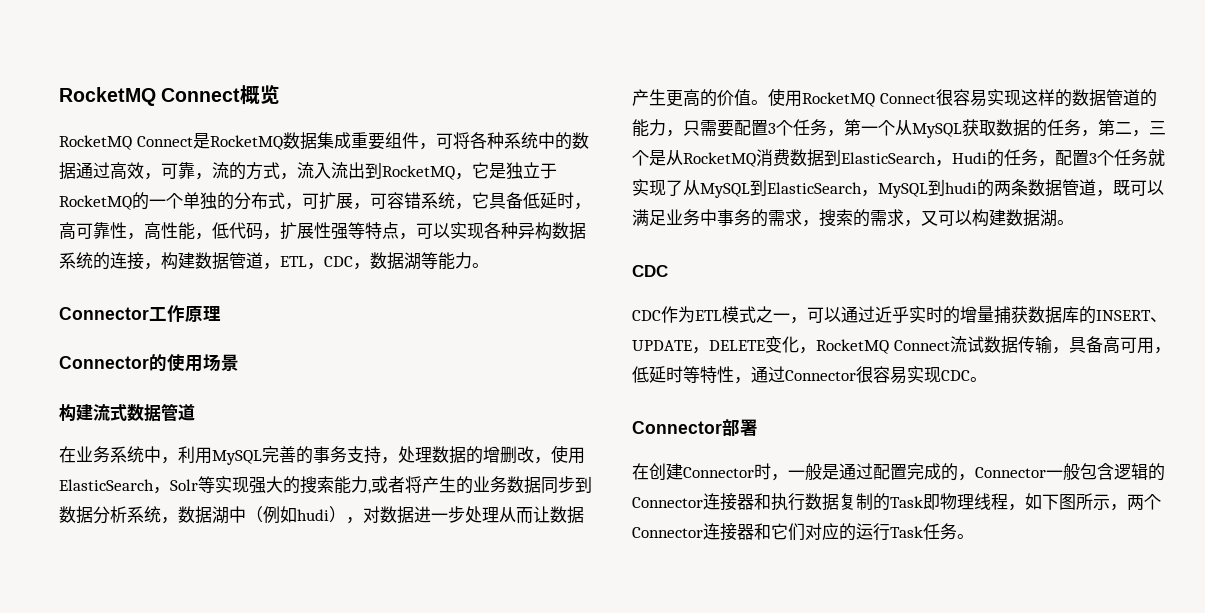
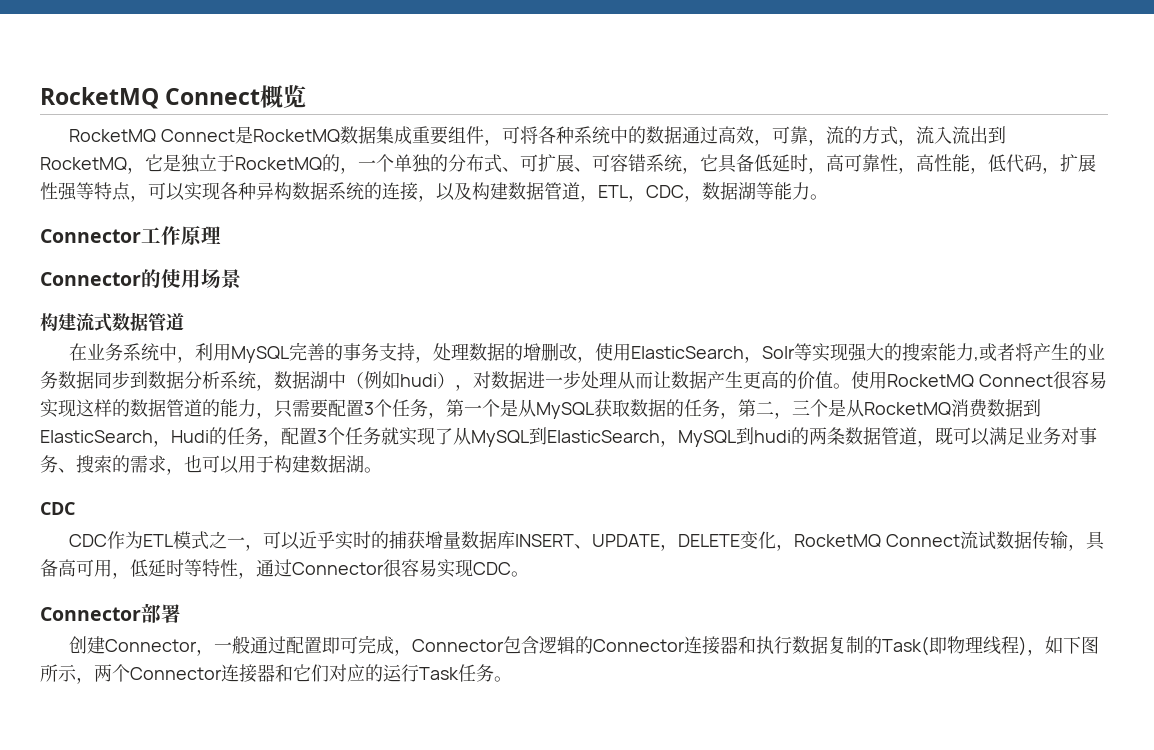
- RocketMQ Connect是RocketMQ数据集成重要组件，可将各种系统中的数据通过高效，可靠，流的方式，流入流出到RocketMQ，它是独立于RocketMQ的一个单独的分布式，可扩展，可容错系统，它具备低延时，高可靠性，高性能，低代码，扩展性强等特点，可以实现各种异构数据系统的连接，构建数据管道，ETL，CDC，数据湖等能力。
+ RocketMQ Connect是RocketMQ数据集成重要组件，可将各种系统中的数据通过高效，可靠，流的方式，流入流出到RocketMQ，它是独立于RocketMQ的，一个单独的分布式、可扩展、可容错系统，它具备低延时，高可靠性，高性能，低代码，扩展性强等特点，可以实现各种异构数据系统的连接，以及构建数据管道，ETL，CDC，数据湖等能力。
- 使用RocketMQ Connect很容易实现这样的数据管道的能力，只需要配置3个任务，第一个从MySQL获取数据的任务，第二，三个是从RocketMQ消费数据到ElasticSearch，Hudi的任务，配置3个任务就实现了从MySQL到ElasticSearch，MySQL到hudi的两条数据管道，既可以满足业务中事务的需求，搜索的需求，又可以构建数据湖。
+ 使用RocketMQ Connect很容易实现这样的数据管道的能力，只需要配置3个任务，第一个是从MySQL获取数据的任务，第二，三个是从RocketMQ消费数据到ElasticSearch，Hudi的任务，配置3个任务就实现了从MySQL到ElasticSearch，MySQL到hudi的两条数据管道，既可以满足业务对事务、搜索的需求，也可以用于构建数据湖。
- CDC作为ETL模式之一，可以通过近乎实时的增量捕获数据库的INSERT、UPDATE，DELETE变化，RocketMQ Connect流试数据传输，具备高可用，低延时等特性，通过Connector很容易实现CDC。
+ CDC作为ETL模式之一，可以近乎实时的捕获增量数据库INSERT、UPDATE，DELETE变化，RocketMQ Connect流试数据传输，具备高可用，低延时等特性，通过Connector很容易实现CDC。
- 在创建Connector时，一般是通过配置完成的，Connector一般包含逻辑的Connector连接器和执行数据复制的Task即物理线程，如下图所示，两个Connector连接器和它们对应的运行Task任务。
+ 创建Connector，一般通过配置即可完成，Connector包含逻辑的Connector连接器和执行数据复制的Task(即物理线程)，如下图所示，两个Connector连接器和它们对应的运行Task任务。

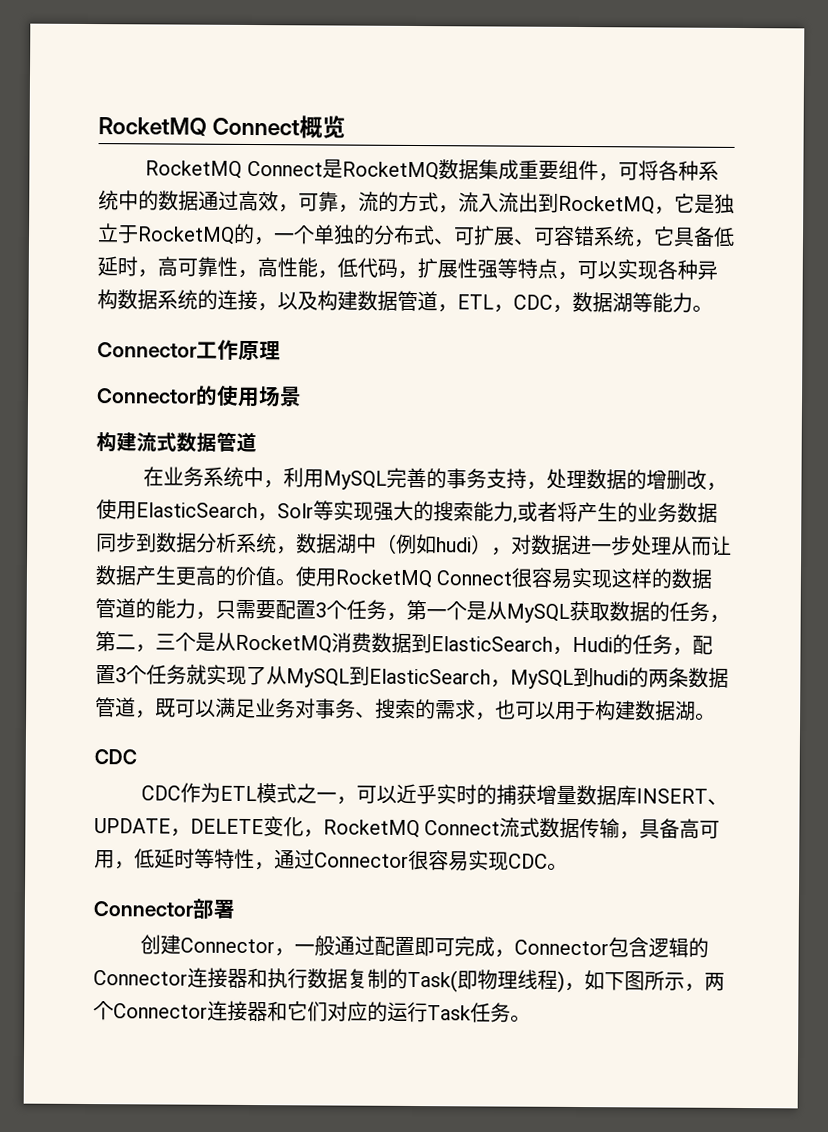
- CDC作为ETL模式之一，可以近乎实时的捕获增量数据库INSERT、UPDATE，DELETE变化，RocketMQ Connect流试数据传输，具备高可用，低延时等特性，通过Connector很容易实现CDC。
+ CDC作为ETL模式之一，可以近乎实时的捕获增量数据库INSERT、UPDATE，DELETE变化，RocketMQ Connect流式数据传输，具备高可用，低延时等特性，通过Connector很容易实现CDC。

